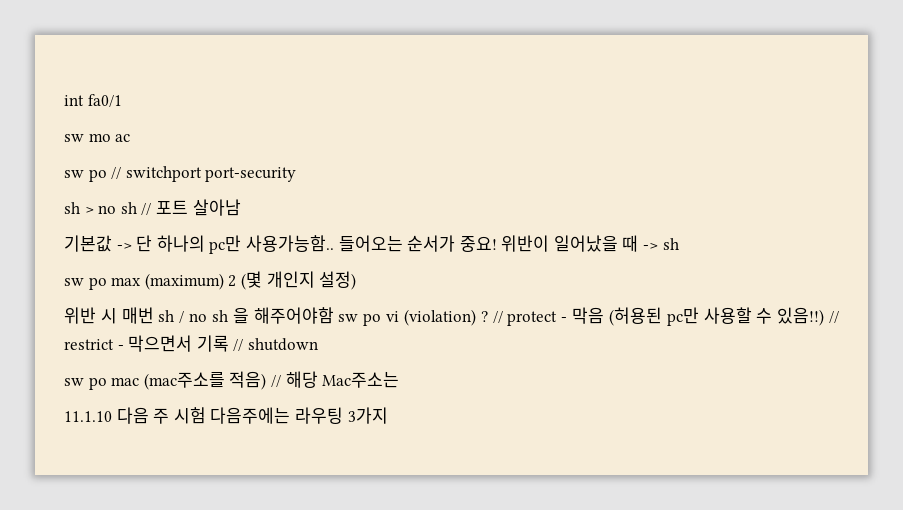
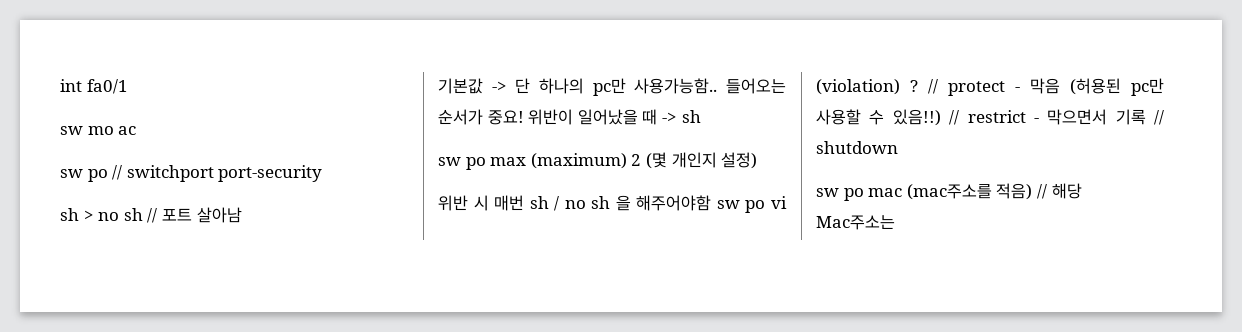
- 11.1.10 다음 주 시험 다음주에는 라우팅 3가지

